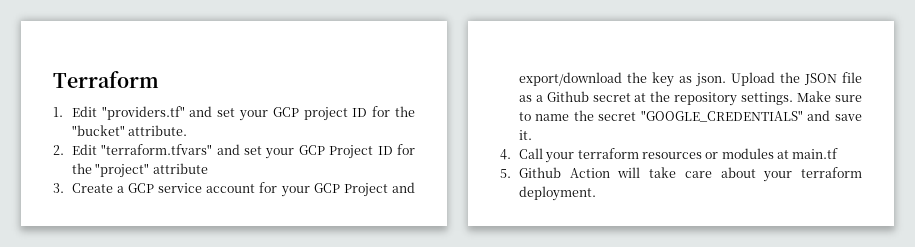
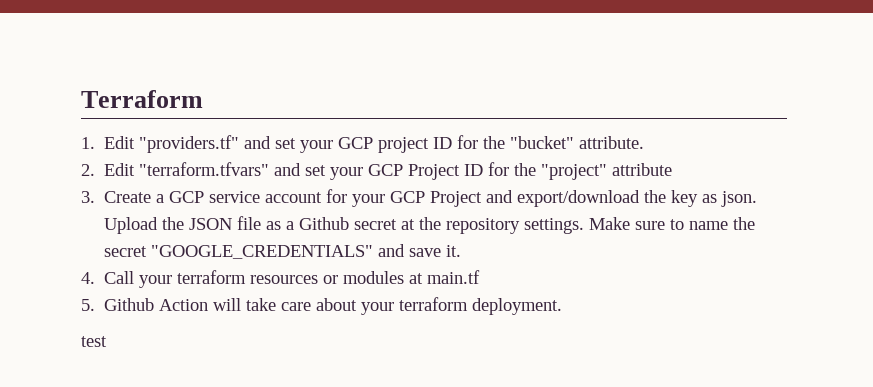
+ test

